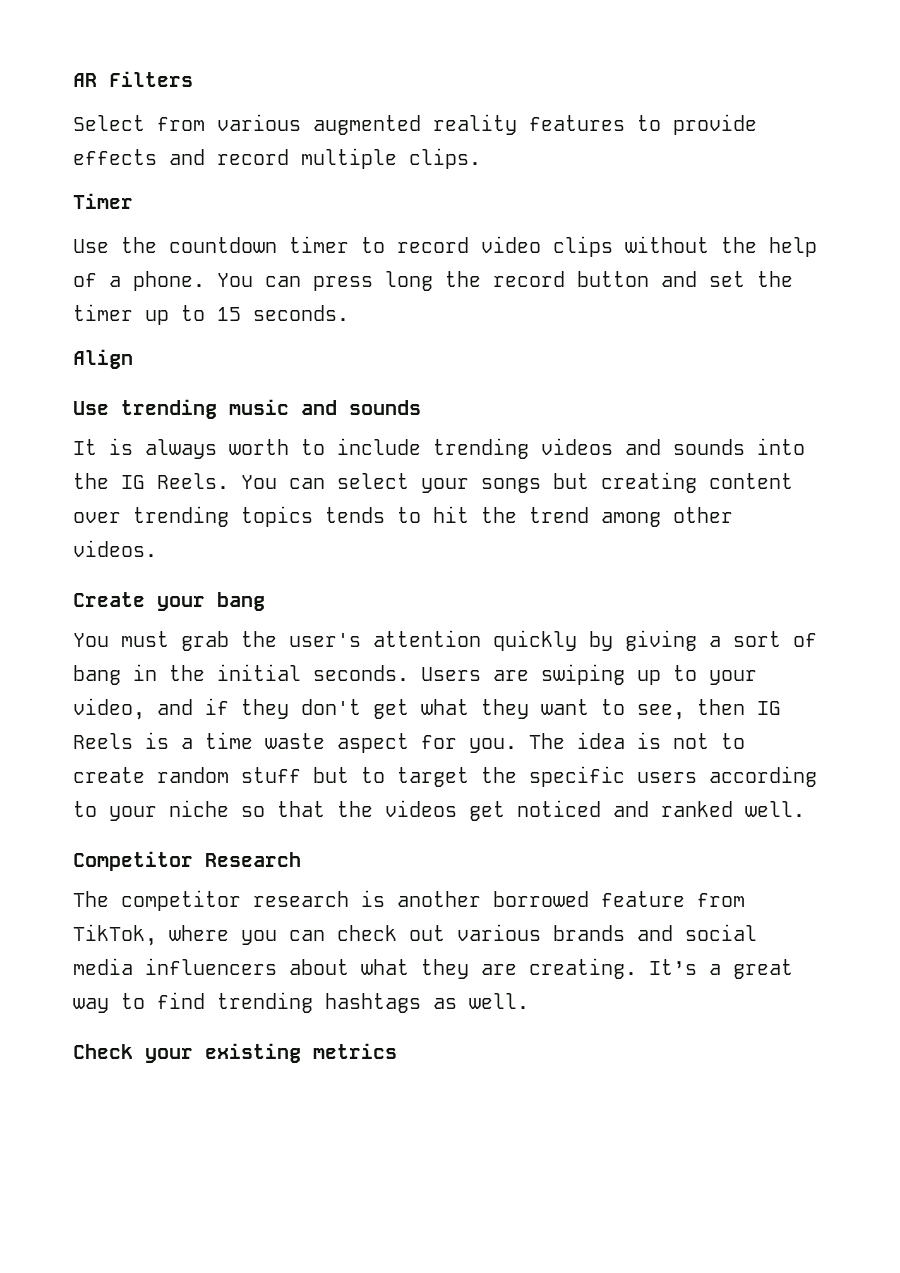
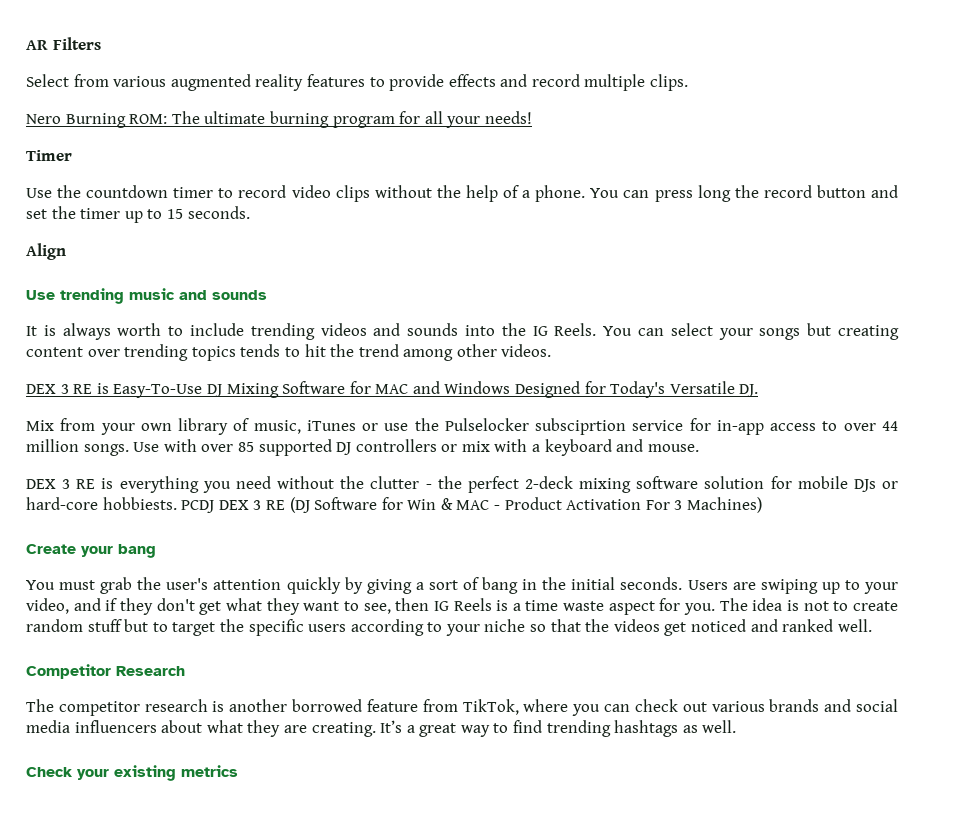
+ Nero Burning ROM: The ultimate burning program for all your needs!
+ DEX 3 RE is Easy-To-Use DJ Mixing Software for MAC and Windows Designed for Today's Versatile DJ.
+ Mix from your own library of music, iTunes or use the Pulselocker subsciprtion service for in-app access to over 44 million songs. Use with over 85 supported DJ controllers or mix with a keyboard and mouse.
+ DEX 3 RE is everything you need without the clutter - the perfect 2-deck mixing software solution for mobile DJs or hard-core hobbiests. PCDJ DEX 3 RE (DJ Software for Win & MAC - Product Activation For 3 Machines)

